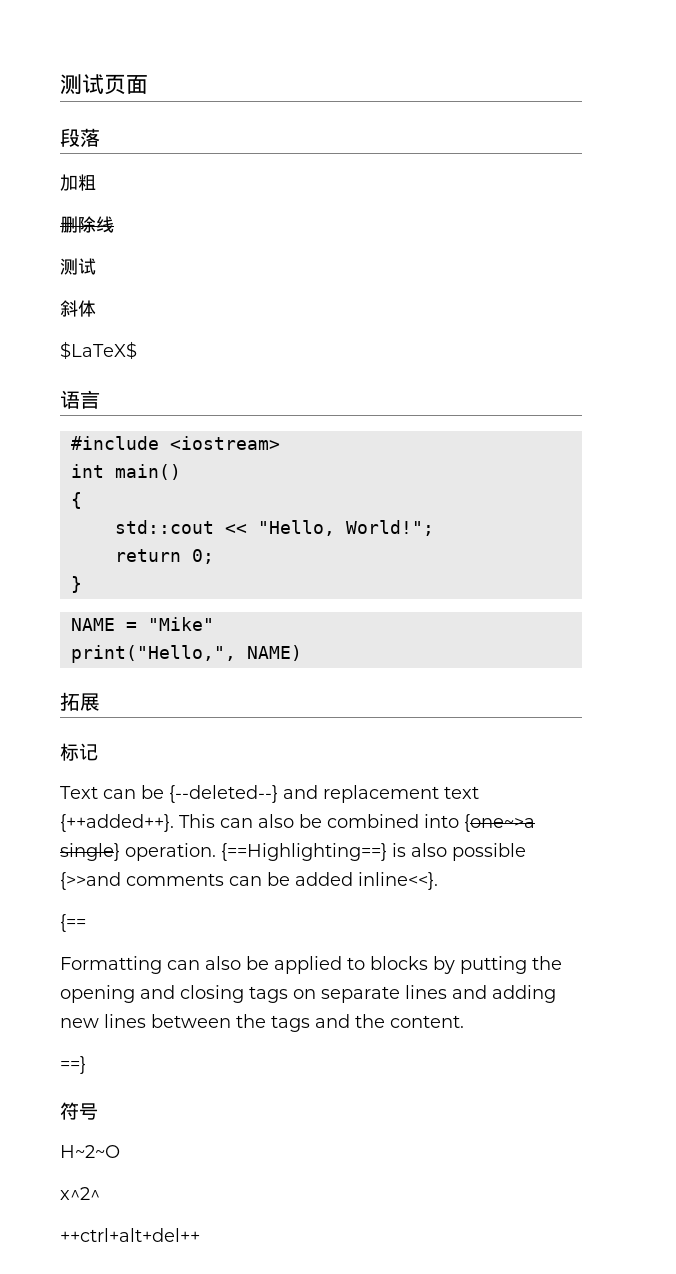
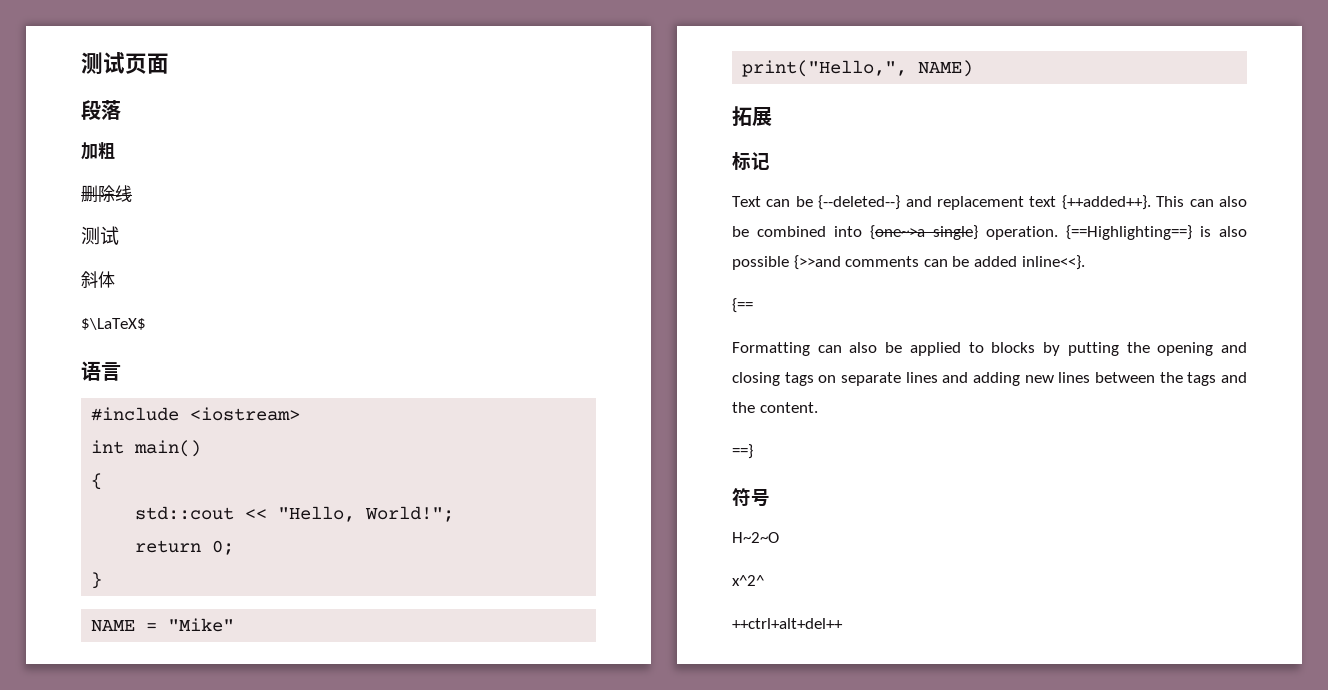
- $LaTeX$
+ $\LaTeX$

